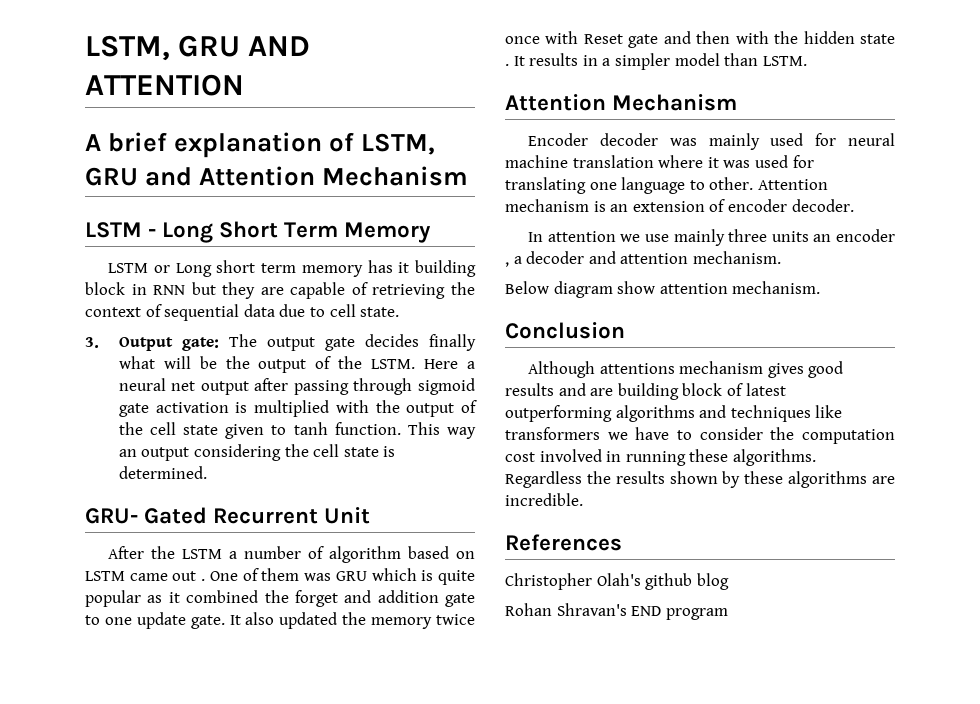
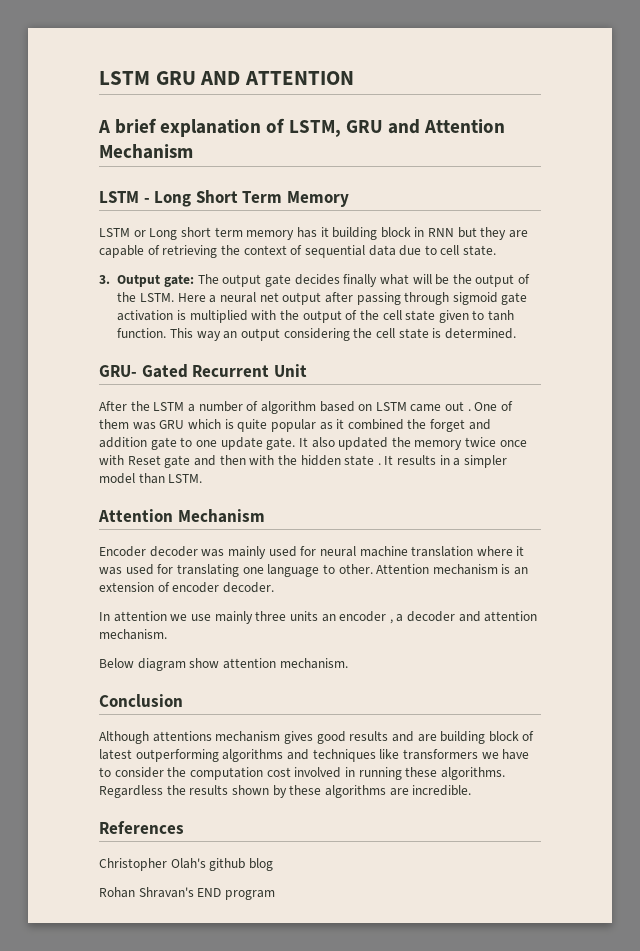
- LSTM, GRU AND ATTENTION
+ LSTM GRU AND ATTENTION

